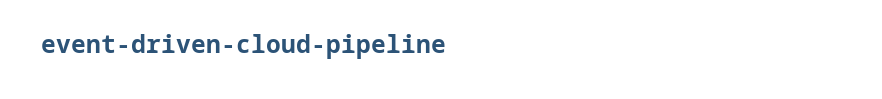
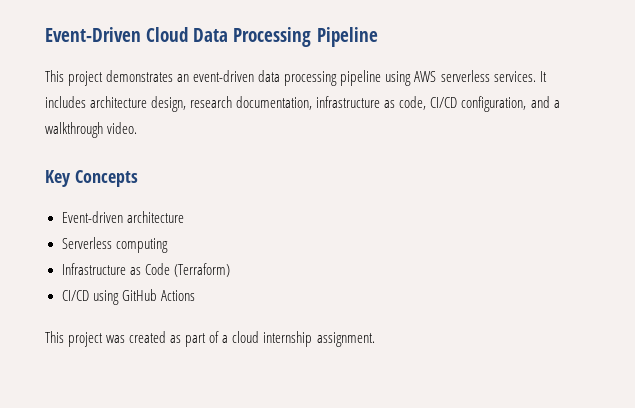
- event-driven-cloud-pipeline
+ Event-Driven Cloud Data Processing Pipeline
+ This project demonstrates an event-driven data processing pipeline using AWS serverless services. It includes architecture design, research documentation, infrastructure as code, CI/CD configuration, and a walkthrough video.
+ Key Concepts
+ Event-driven architecture
+ Serverless computing
+ Infrastructure as Code (Terraform)
+ CI/CD using GitHub Actions
+ This project was created as part of a cloud internship assignment.

